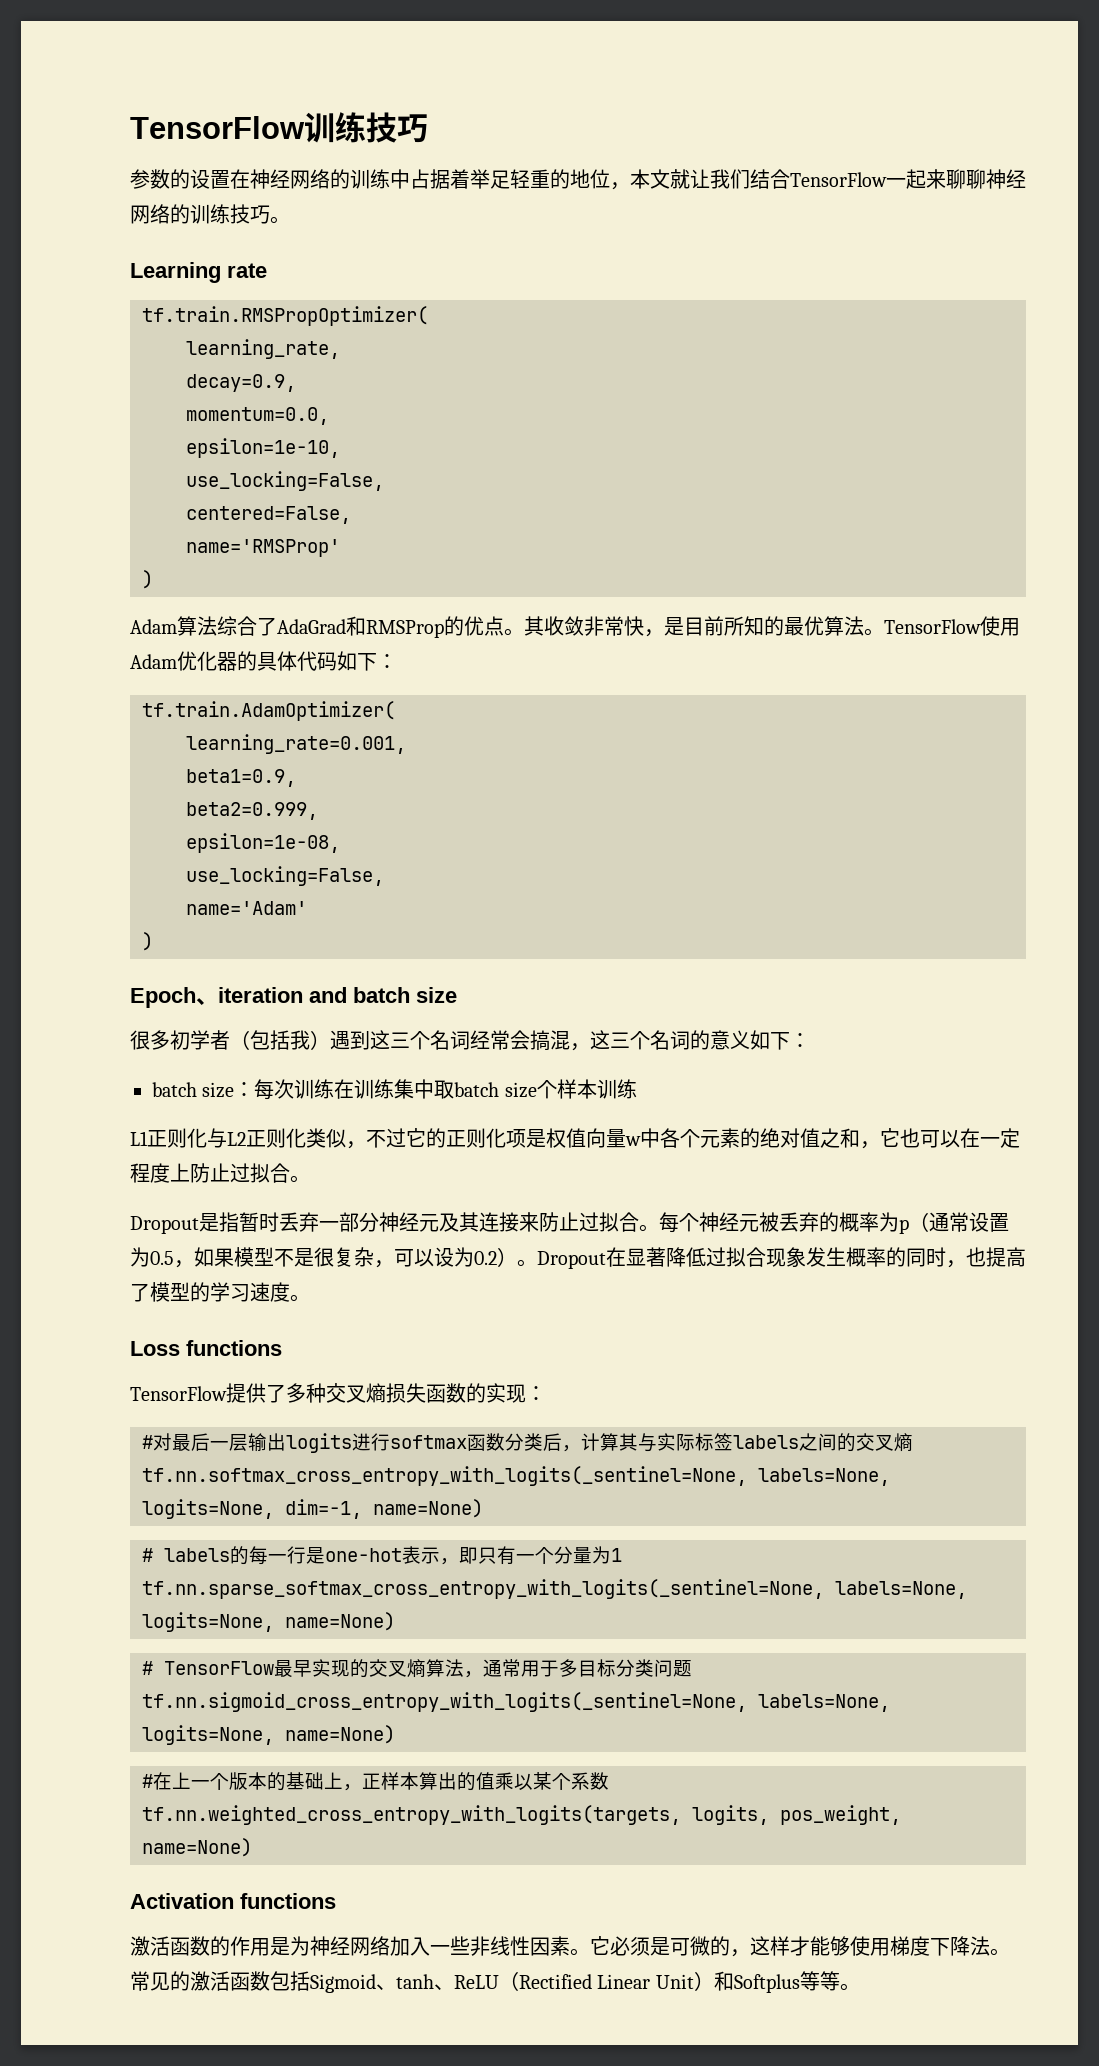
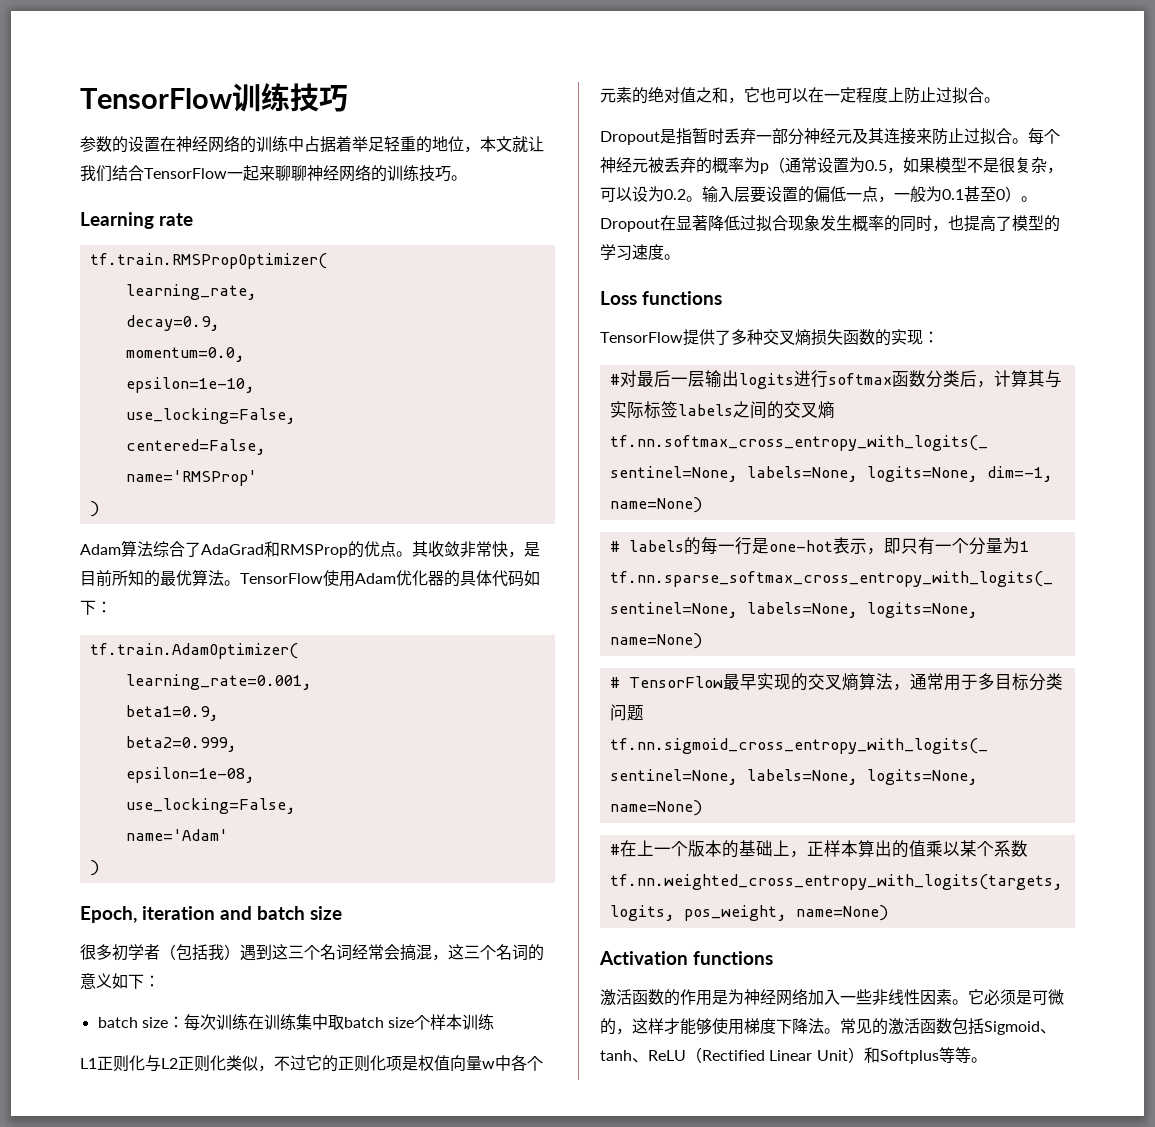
- Epoch、iteration and batch size
+ Epoch, iteration and batch size
- 每个神经元被丢弃的概率为p（通常设置为0.5，如果模型不是很复杂，可以设为0.2）。
+ 每个神经元被丢弃的概率为p（通常设置为0.5，如果模型不是很复杂，可以设为0.2。输入层要设置的偏低一点，一般为0.1甚至0）。

